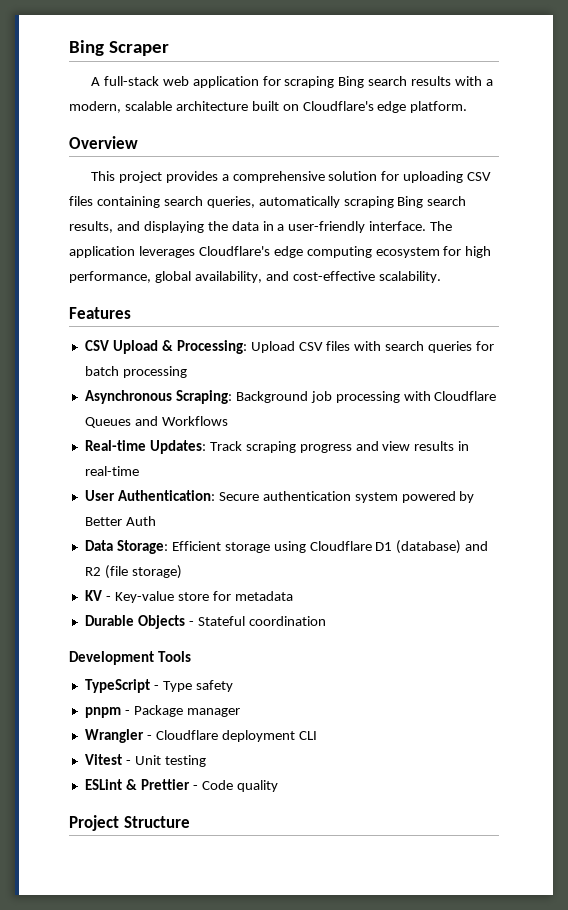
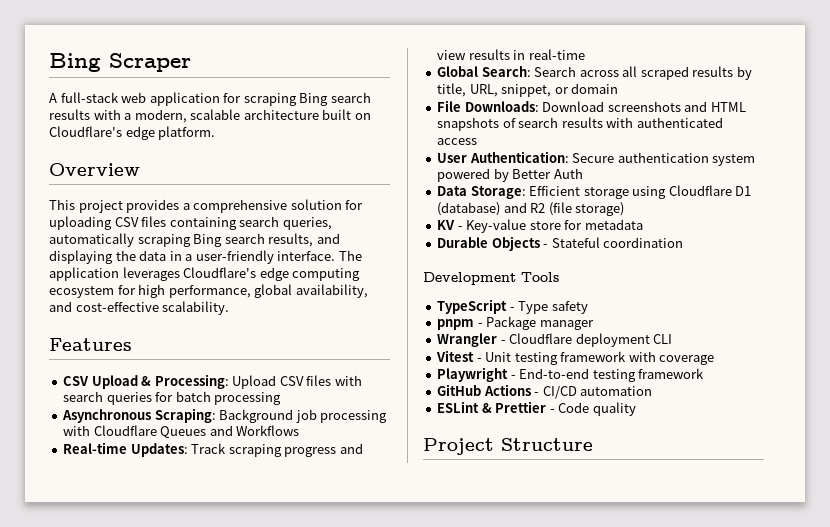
+ Global Search: Search across all scraped results by title, URL, snippet, or domain
+ File Downloads: Download screenshots and HTML snapshots of search results with authenticated access
- Vitest - Unit testing
+ Vitest - Unit testing framework with coverage
+ Playwright - End-to-end testing framework
+ GitHub Actions - CI/CD automation

